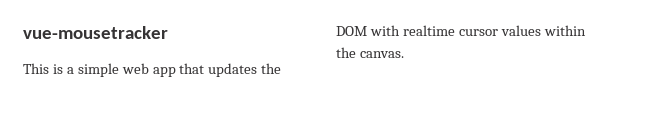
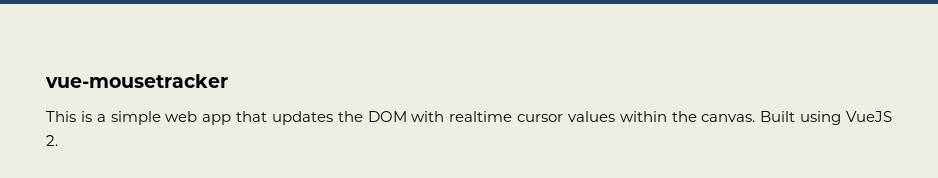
+ Built using VueJS 2.

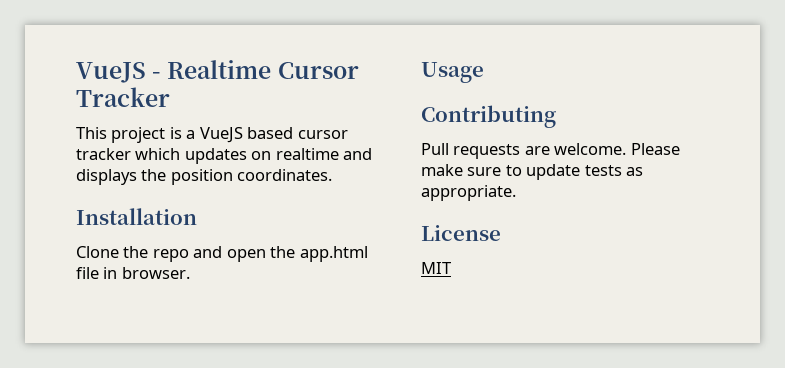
- vue-mousetracker
+ VueJS - Realtime Cursor Tracker
- This is a simple web app that updates the DOM with realtime cursor values within the canvas. Built using VueJS 2.
+ This project is a VueJS based cursor tracker which updates on realtime and displays the position coordinates.
+ Installation
+ Clone the repo and open the app.html file in browser.
+ Usage
+ Contributing
+ Pull requests are welcome. Please make sure to update tests as appropriate.
+ License
+ MIT

